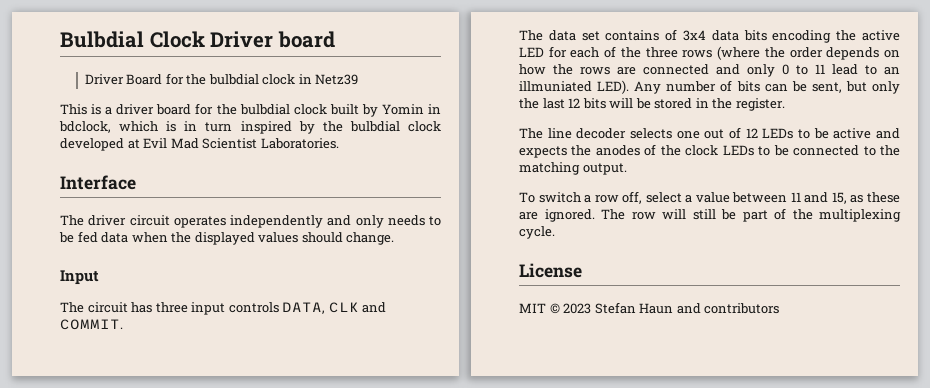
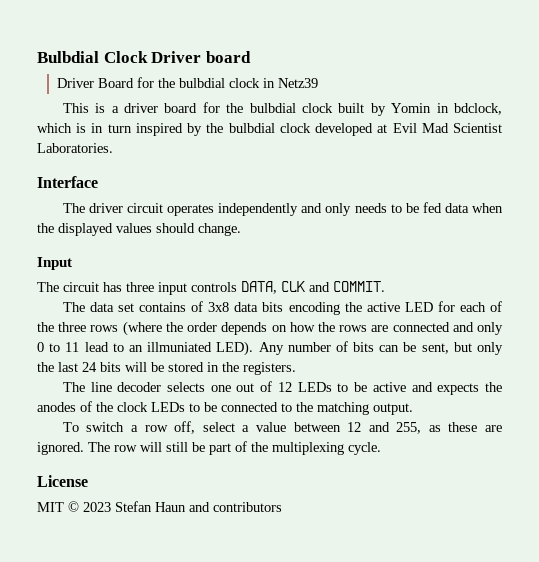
- The data set contains of 3x4 data bits encoding the active LED for each of the three rows (where the order depends on how the rows are connected and only 0 to 11 lead to an illmuniated LED).
+ The data set contains of 3x8 data bits encoding the active LED for each of the three rows (where the order depends on how the rows are connected and only 0 to 11 lead to an illmuniated LED).
- Any number of bits can be sent, but only the last 12 bits will be stored in the register.
+ Any number of bits can be sent, but only the last 24 bits will be stored in the registers.
- To switch a row off, select a value between 11 and 15, as these are ignored.
+ To switch a row off, select a value between 12 and 255, as these are ignored.

